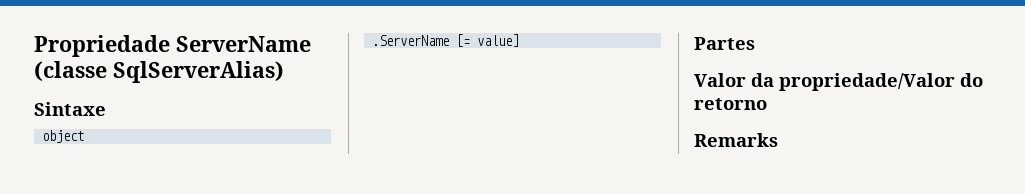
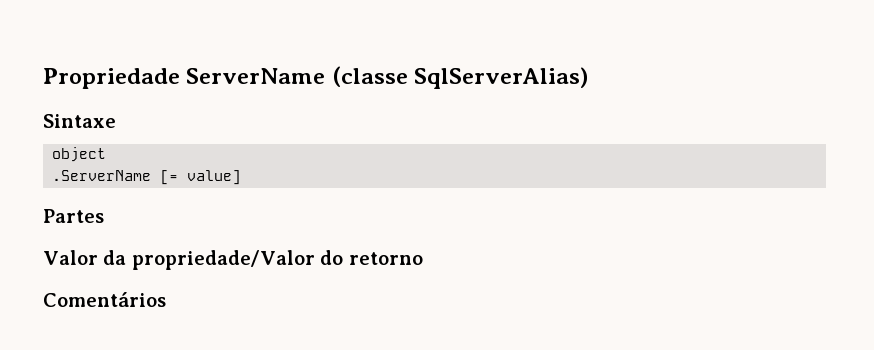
- Remarks
+ Comentários

